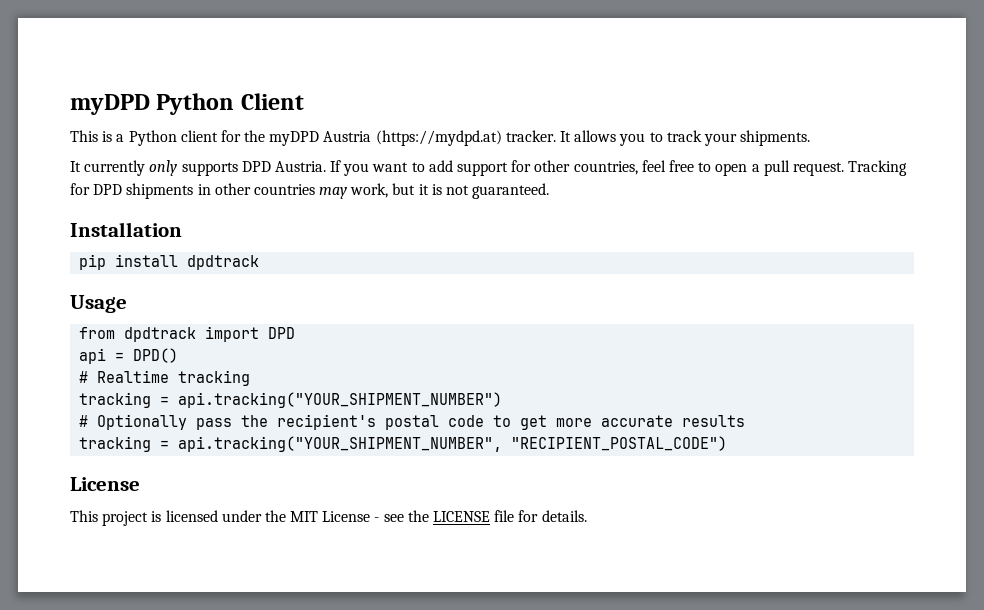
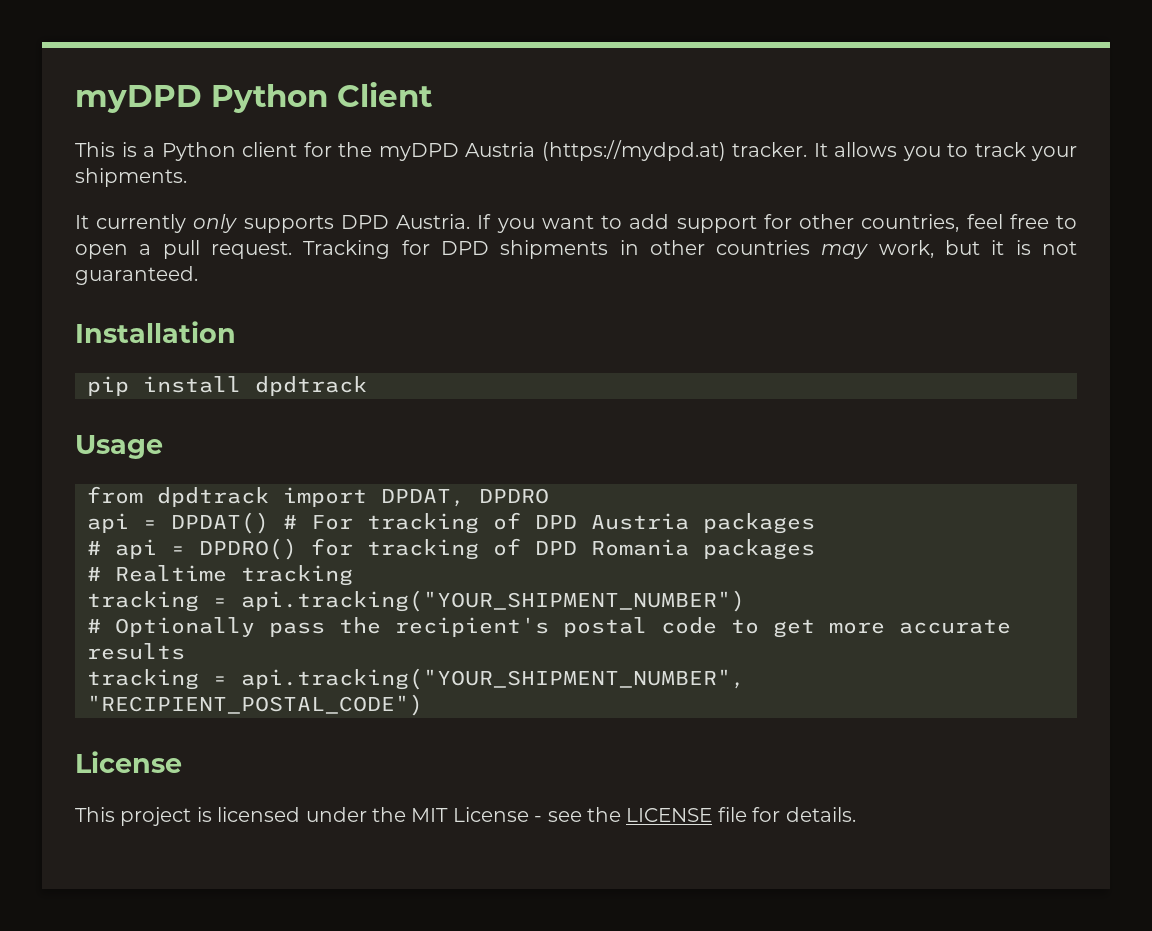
- from dpdtrack import DPD
- api = DPD()
+ from dpdtrack import DPDAT, DPDRO
+ api = DPDAT() # For tracking of DPD Austria packages
+ # api = DPDRO() for tracking of DPD Romania packages

